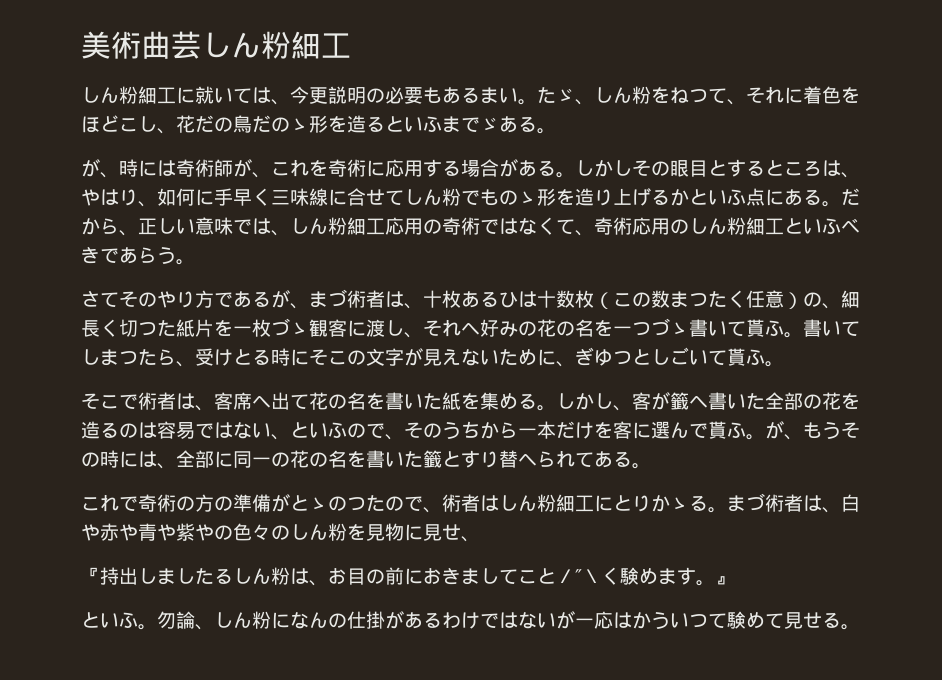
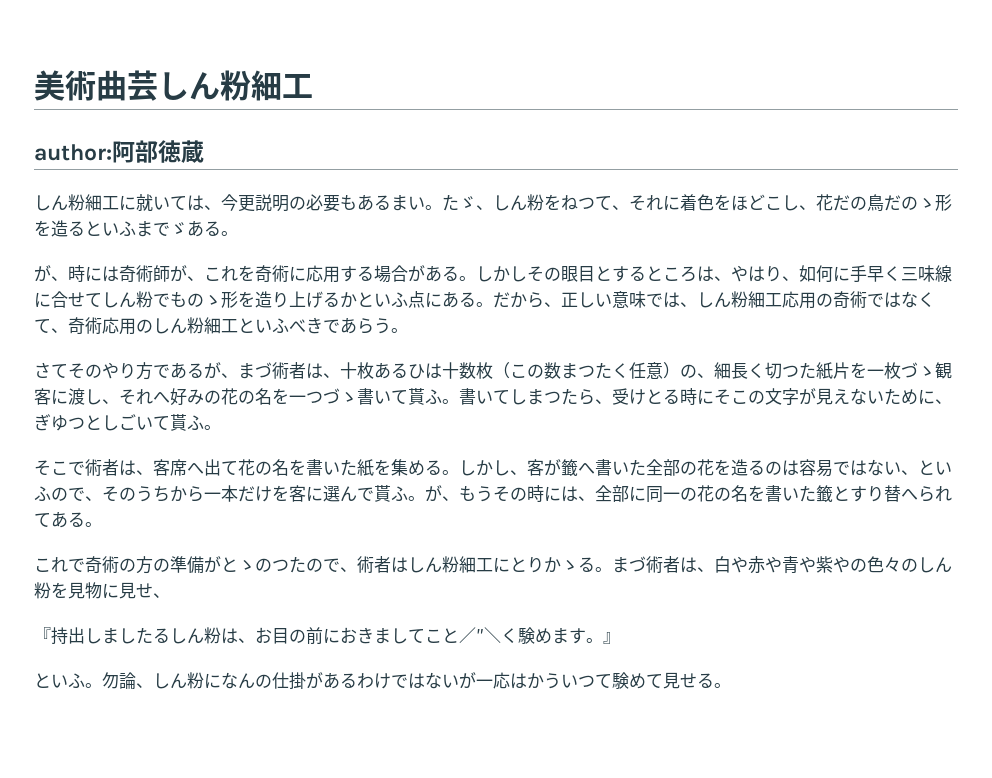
+ author:阿部徳蔵

